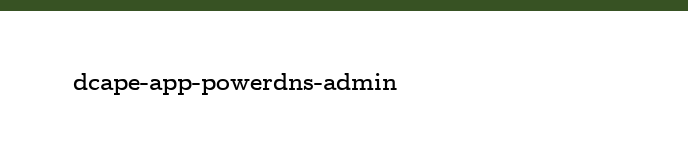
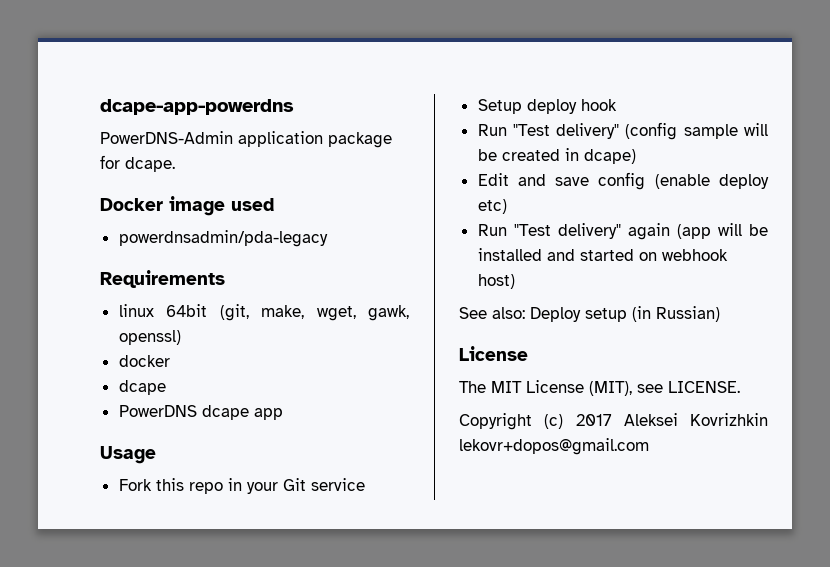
- dcape-app-powerdns-admin
+ dcape-app-powerdns
+ PowerDNS-Admin application package for dcape.
+ Docker image used
+ powerdnsadmin/pda-legacy
+ Requirements
+ linux 64bit (git, make, wget, gawk, openssl)
+ docker
+ dcape
+ PowerDNS dcape app
+ Usage
+ Fork this repo in your Git service
+ Setup deploy hook
+ Run "Test delivery" (config sample will be created in dcape)
+ Edit and save config (enable deploy etc)
+ Run "Test delivery" again (app will be installed and started on webhook host)
+ See also: Deploy setup (in Russian)
+ License
+ The MIT License (MIT), see LICENSE.
+ Copyright (c) 2017 Aleksei Kovrizhkin lekovr+dopos@gmail.com

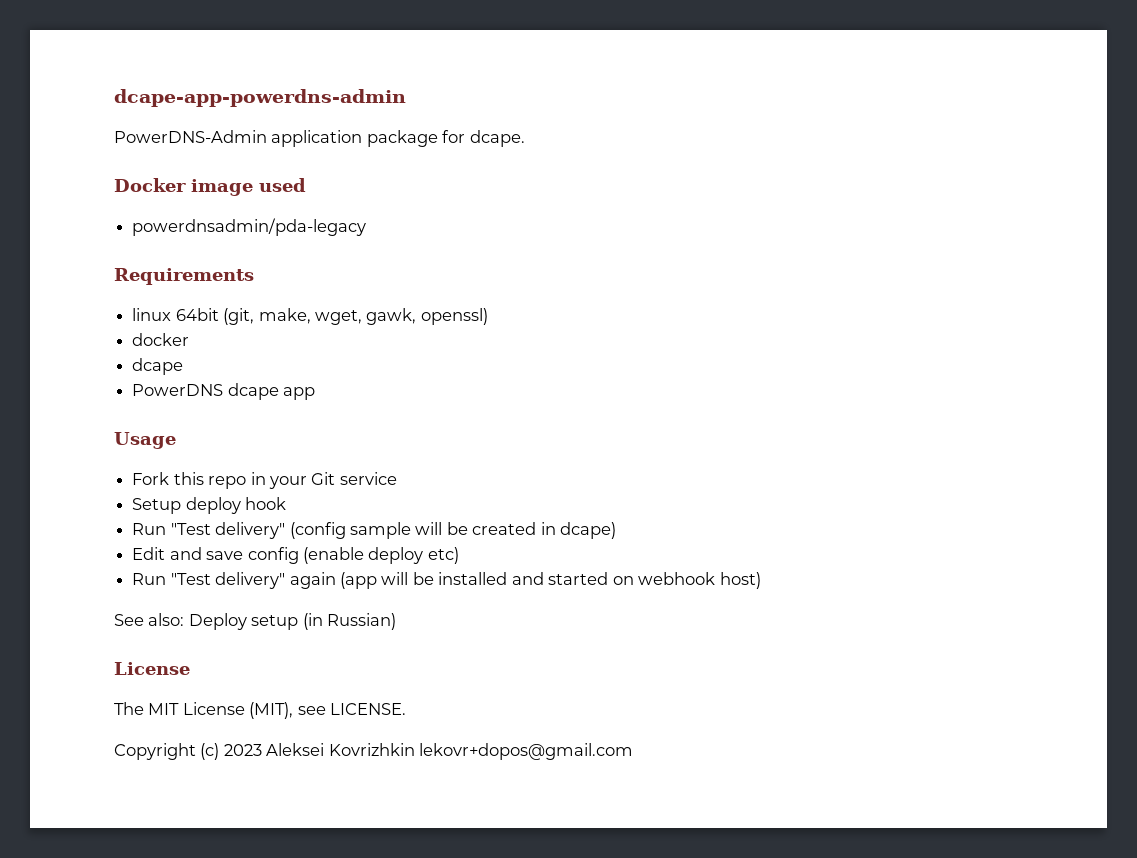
- dcape-app-powerdns
+ dcape-app-powerdns-admin
- Copyright (c) 2017 Aleksei Kovrizhkin lekovr+dopos@gmail.com
+ Copyright (c) 2023 Aleksei Kovrizhkin lekovr+dopos@gmail.com

